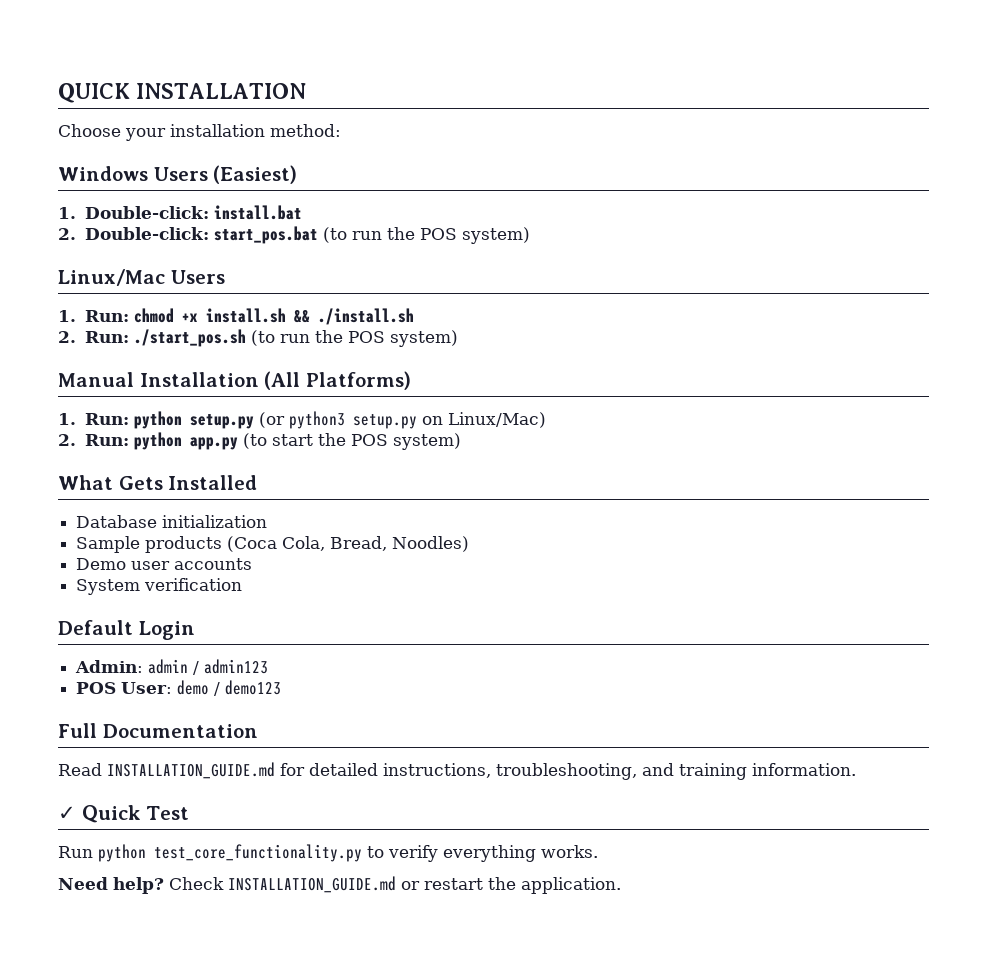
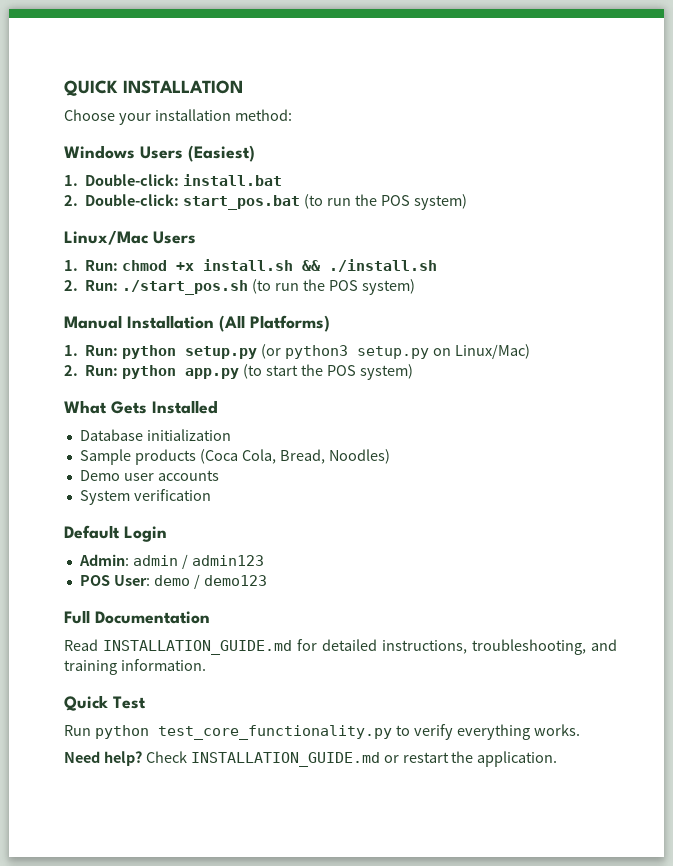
- ✓ Quick Test
+ Quick Test

